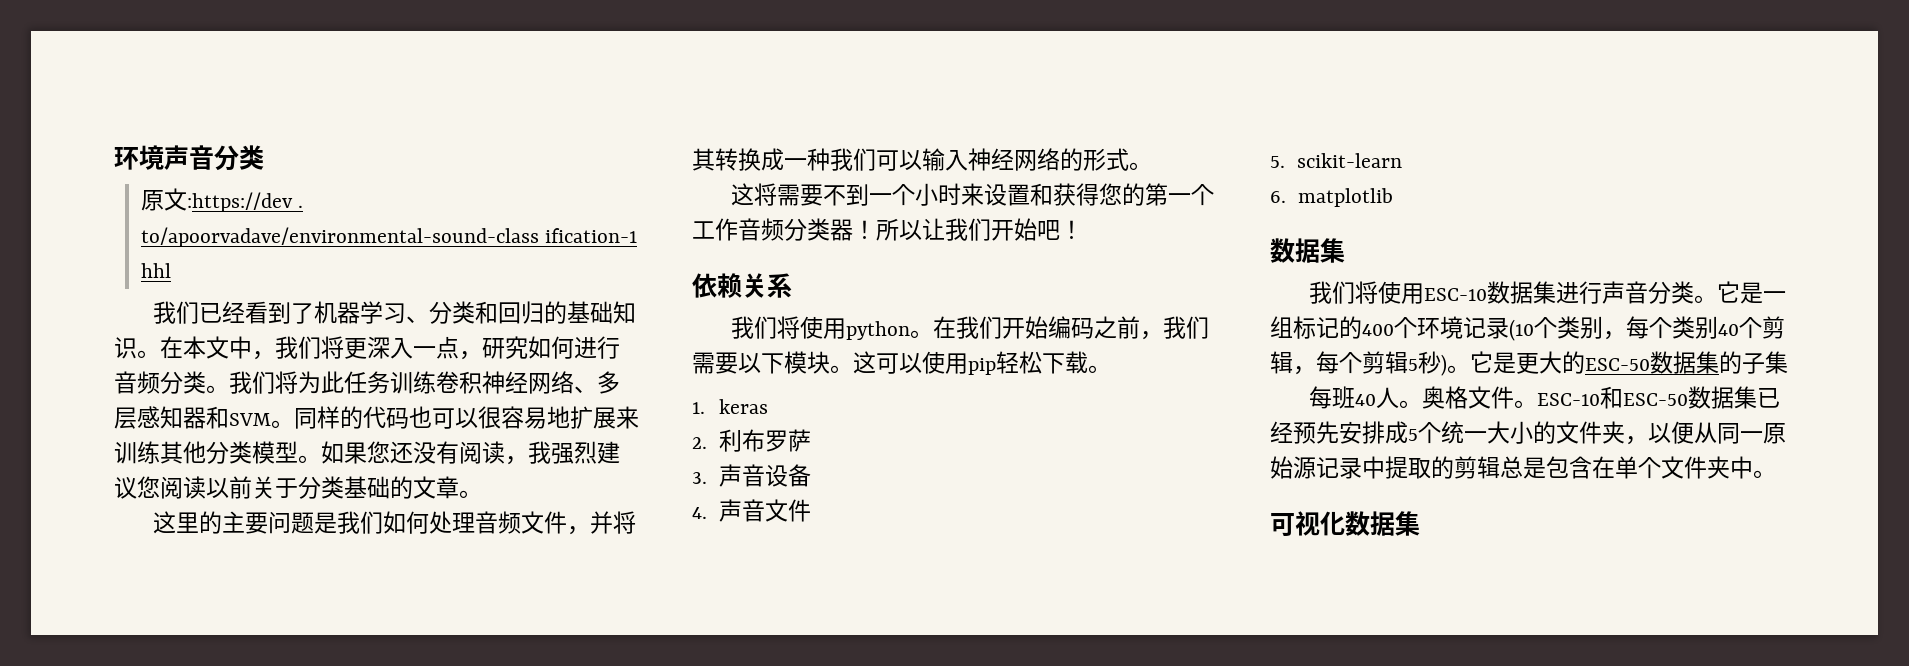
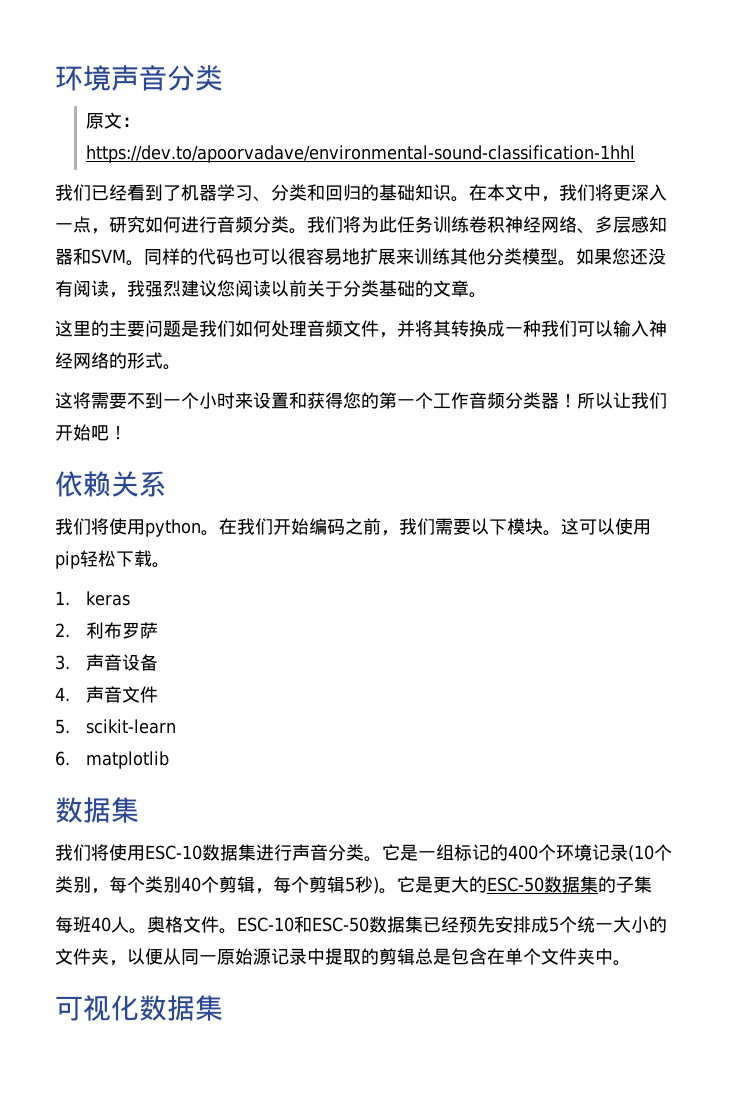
- 原文:https://dev . to/apoorvadave/environmental-sound-class ification-1 hhl
+ 原文：https://dev.to/apoorvadave/environmental-sound-classification-1hhl

